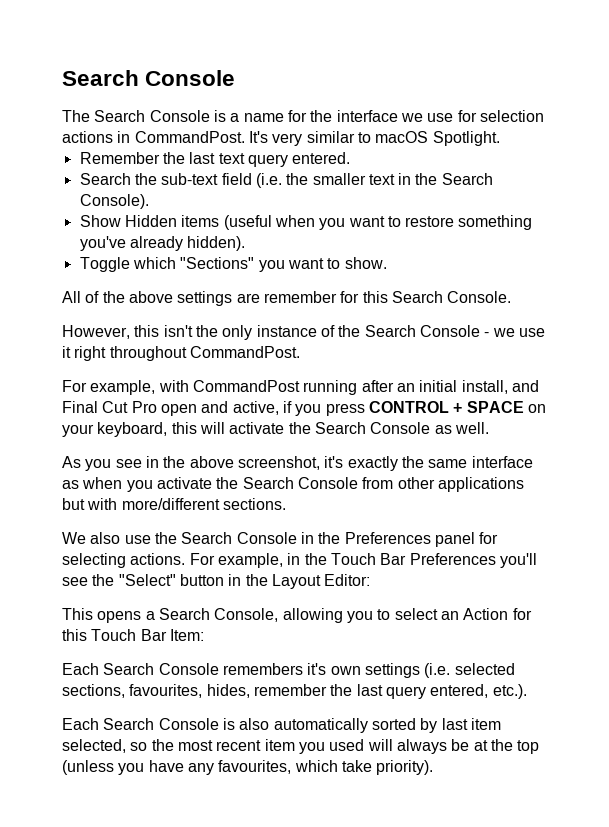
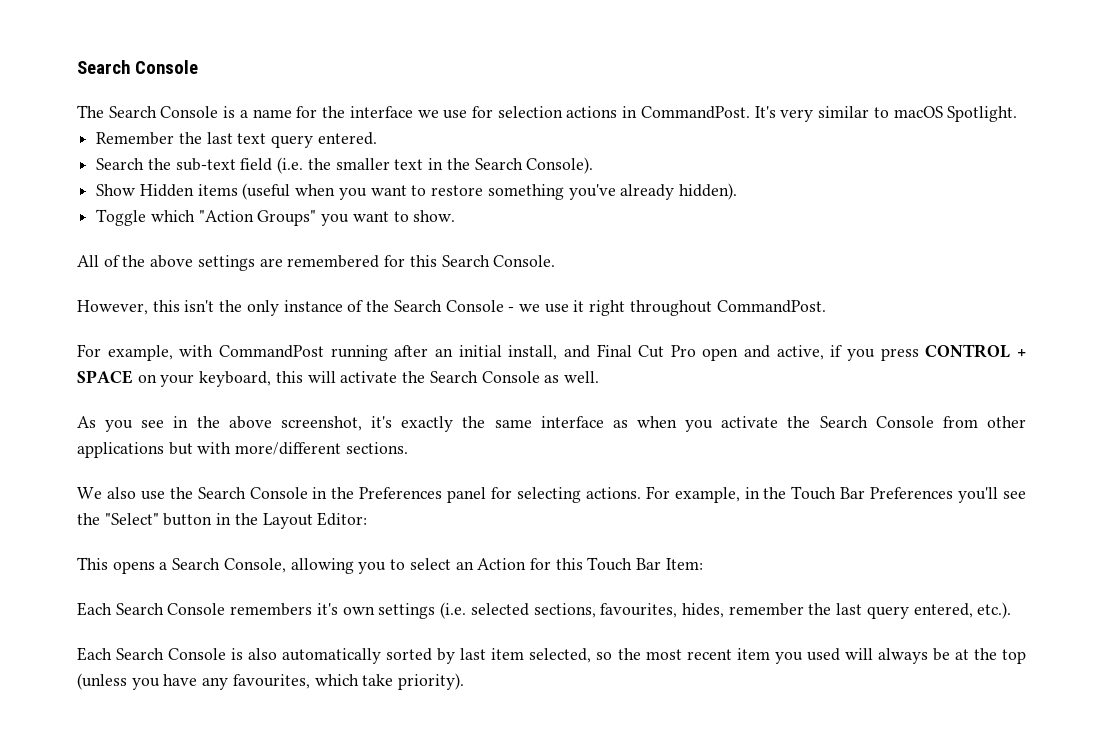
- Toggle which "Sections" you want to show.
+ Toggle which "Action Groups" you want to show.
- All of the above settings are remember for this Search Console.
+ All of the above settings are remembered for this Search Console.

